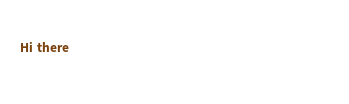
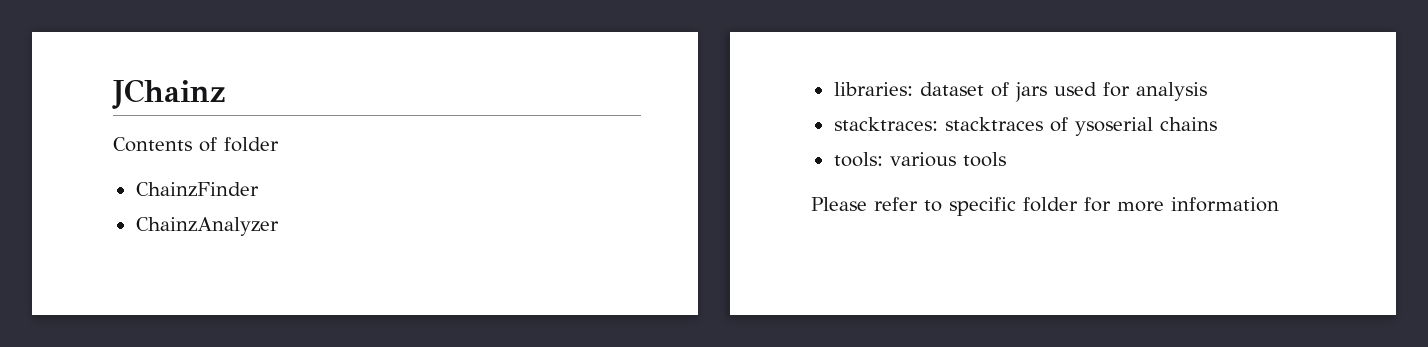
- Hi there
+ JChainz
+ Contents of folder
+ ChainzFinder
+ ChainzAnalyzer
+ libraries: dataset of jars used for analysis
+ stacktraces: stacktraces of ysoserial chains
+ tools: various tools
+ Please refer to specific folder for more information

